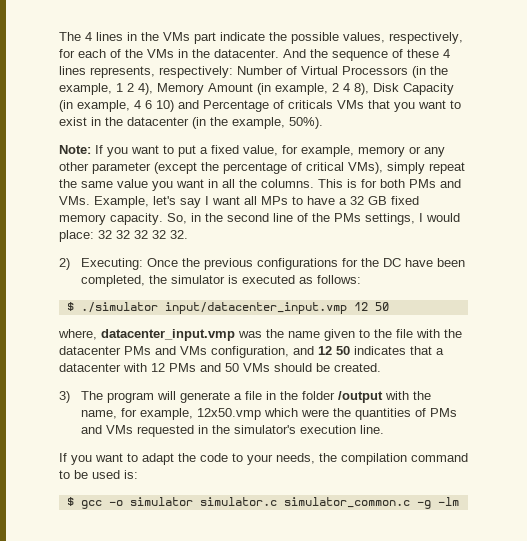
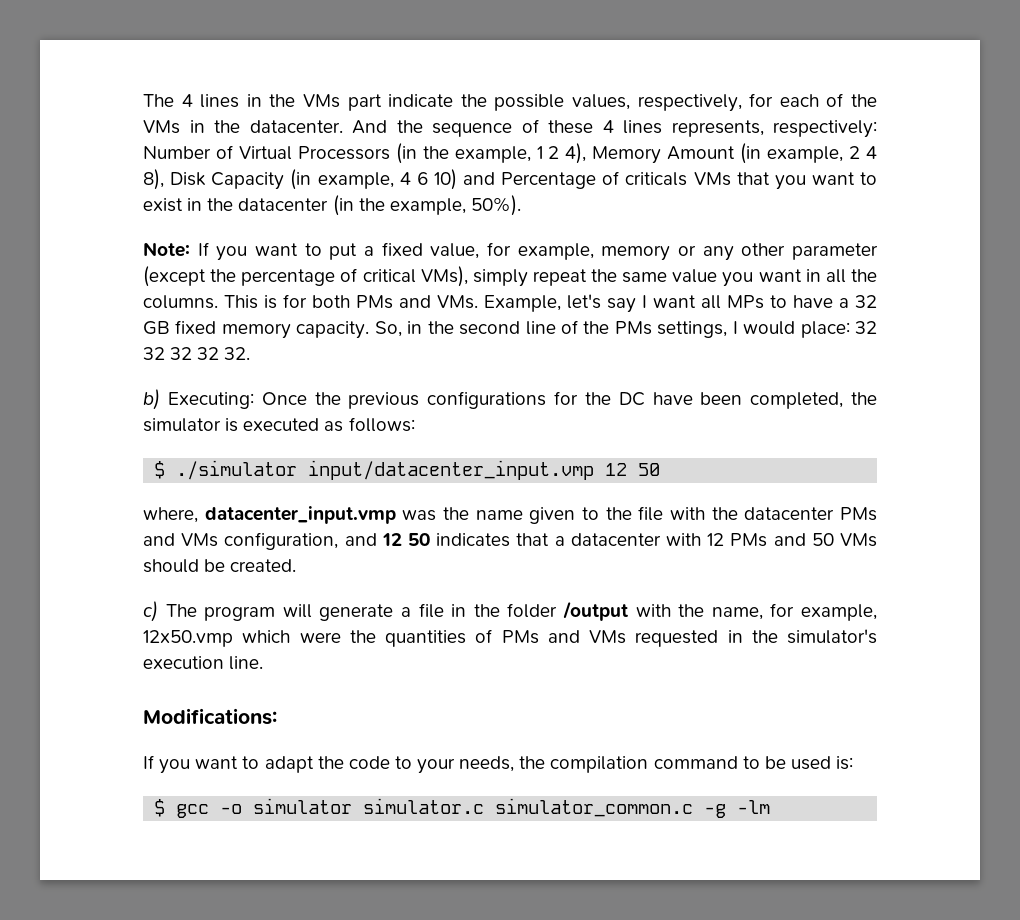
- 2) Executing: Once the previous configurations for the DC have been completed, the simulator is executed as follows:
+ b) Executing: Once the previous configurations for the DC have been completed, the simulator is executed as follows:
- 3) The program will generate a file in the folder /output with the name, for example, 12x50.vmp which were the quantities of PMs and VMs requested in the simulator's execution line.
+ c) The program will generate a file in the folder /output with the name, for example, 12x50.vmp which were the quantities of PMs and VMs requested in the simulator's execution line.
+ Modifications:

